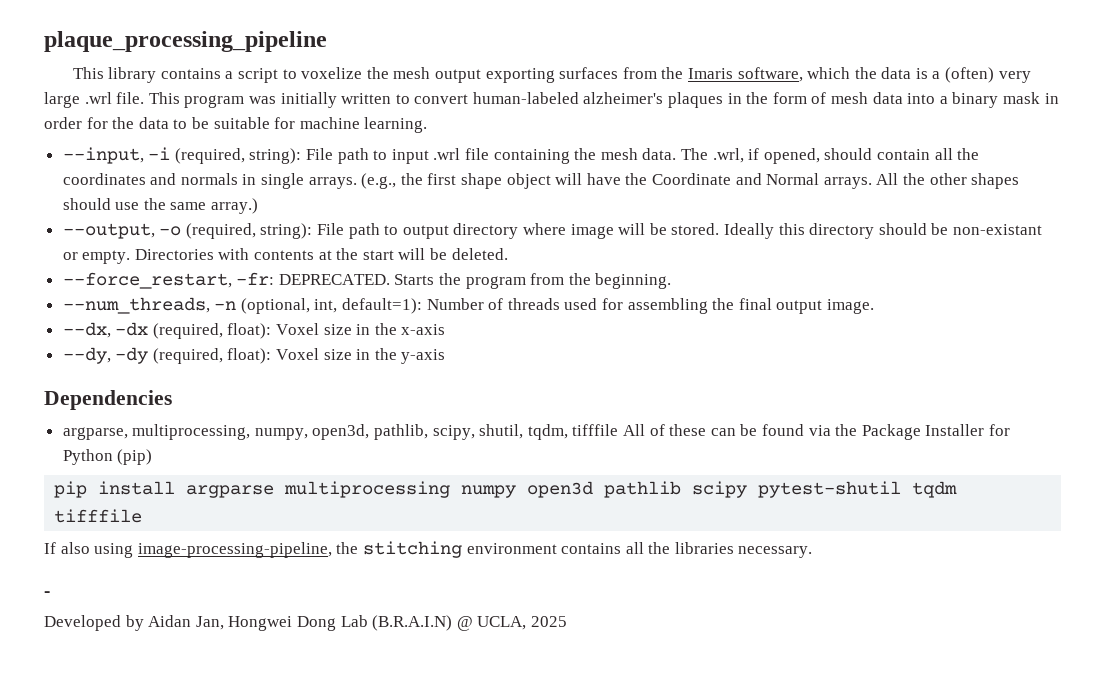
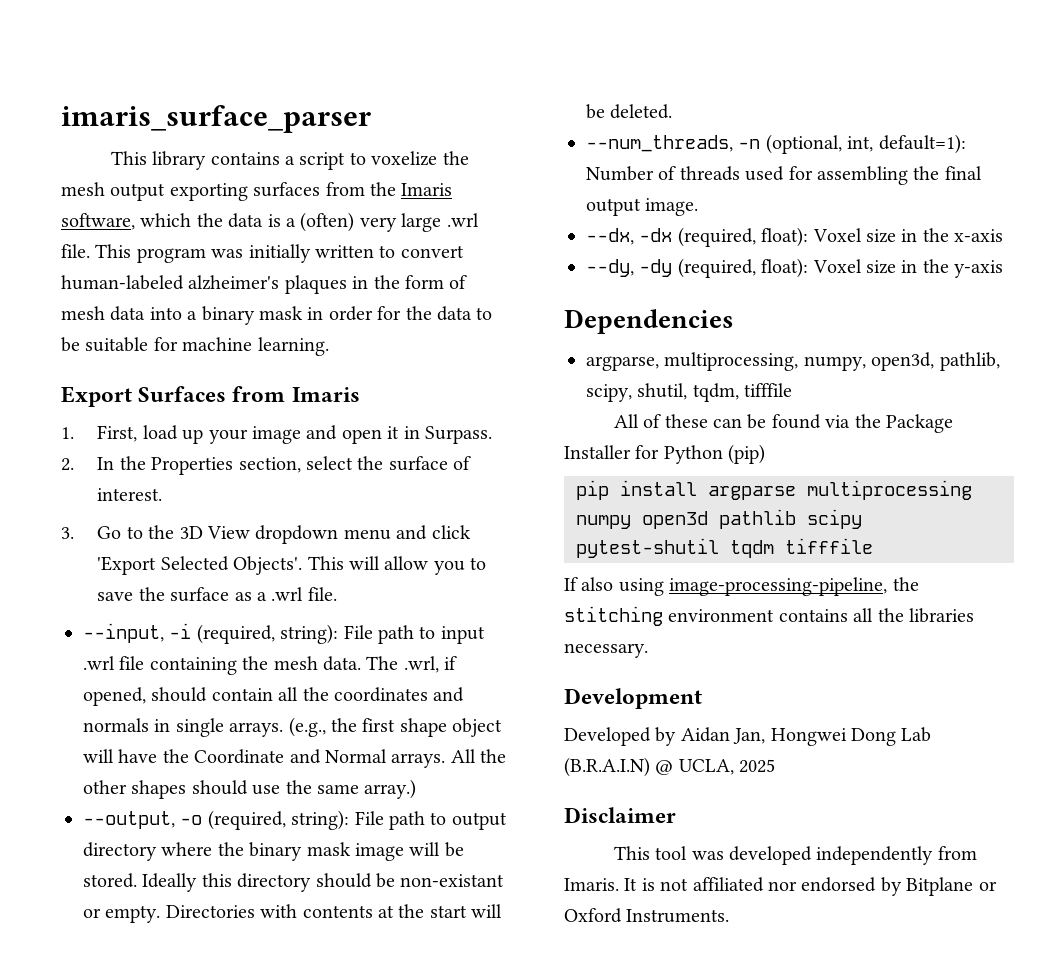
- plaque_processing_pipeline
+ imaris_surface_parser
+ Export Surfaces from Imaris
+ 1. First, load up your image and open it in Surpass.
+ 2. In the Properties section, select the surface of interest.
+ 3. Go to the 3D View dropdown menu and click 'Export Selected Objects'. This will allow you to save the surface as a .wrl file.
- --output, -o (required, string): File path to output directory where image will be stored.
+ --output, -o (required, string): File path to output directory where the binary mask image will be stored.
- --force_restart, -fr: DEPRECATED. Starts the program from the beginning.
- argparse, multiprocessing, numpy, open3d, pathlib, scipy, shutil, tqdm, tifffile All of these can be found via the Package Installer for Python (pip)
+ argparse, multiprocessing, numpy, open3d, pathlib, scipy, shutil, tqdm, tifffile
+ All of these can be found via the Package Installer for Python (pip)
- -
+ Development
+ Disclaimer
+ This tool was developed independently from Imaris. It is not affiliated nor endorsed by Bitplane or Oxford Instruments.

